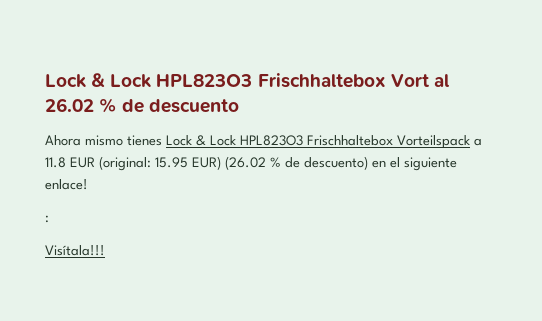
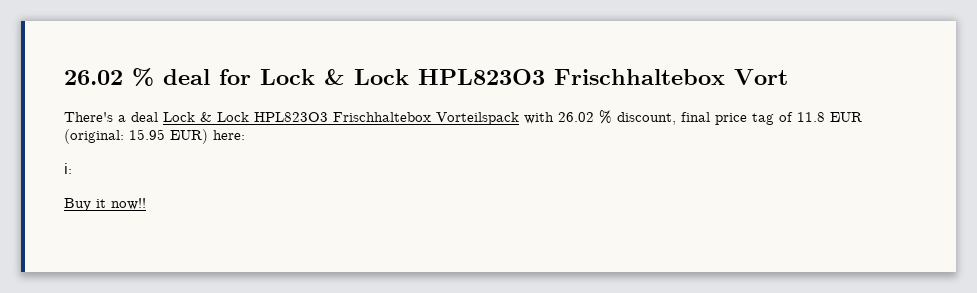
- Lock & Lock HPL823O3 Frischhaltebox Vort al 26.02 % de descuento
- Ahora mismo tienes Lock & Lock HPL823O3 Frischhaltebox Vorteilspack a 11.8 EUR (original: 15.95 EUR) (26.02 % de descuento) en el siguiente enlace!
- :
- Visítala!!!
+ 26.02 % deal for Lock & Lock HPL823O3 Frischhaltebox Vort
+ There's a deal Lock & Lock HPL823O3 Frischhaltebox Vorteilspack with 26.02 % discount, final price tag of 11.8 EUR (original: 15.95 EUR) here:
+ ℹ:
+ Buy it now!!

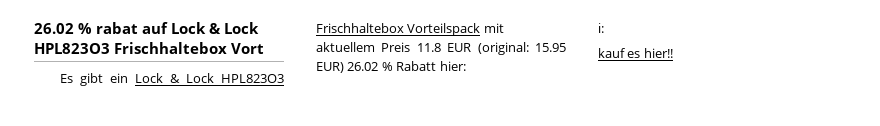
- 26.02 % deal for Lock & Lock HPL823O3 Frischhaltebox Vort
+ 26.02 % rabat auf Lock & Lock HPL823O3 Frischhaltebox Vort
- There's a deal Lock & Lock HPL823O3 Frischhaltebox Vorteilspack with 26.02 % discount, final price tag of 11.8 EUR (original: 15.95 EUR) here:
+ Es gibt ein Lock & Lock HPL823O3 Frischhaltebox Vorteilspack mit aktuellem Preis 11.8 EUR (original: 15.95 EUR) 26.02 % Rabatt hier:
  ℹ:
- Buy it now!!
+ kauf es hier!!

